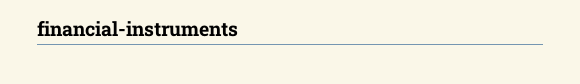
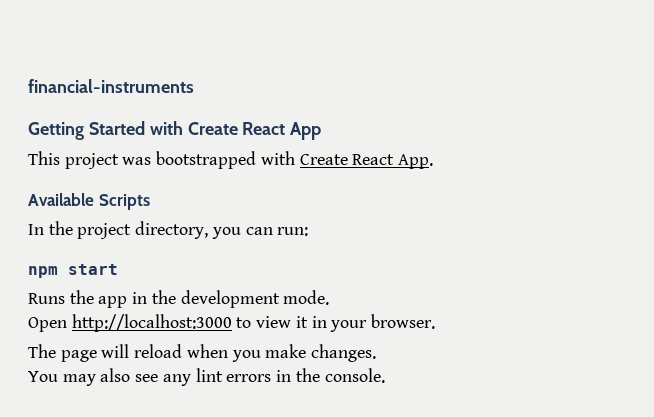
+ Getting Started with Create React App
+ This project was bootstrapped with Create React App.
+ Available Scripts
+ In the project directory, you can run:
+ npm start
+ Runs the app in the development mode.
+ Open http://localhost:3000 to view it in your browser.
+ The page will reload when you make changes.
+ You may also see any lint errors in the console.

